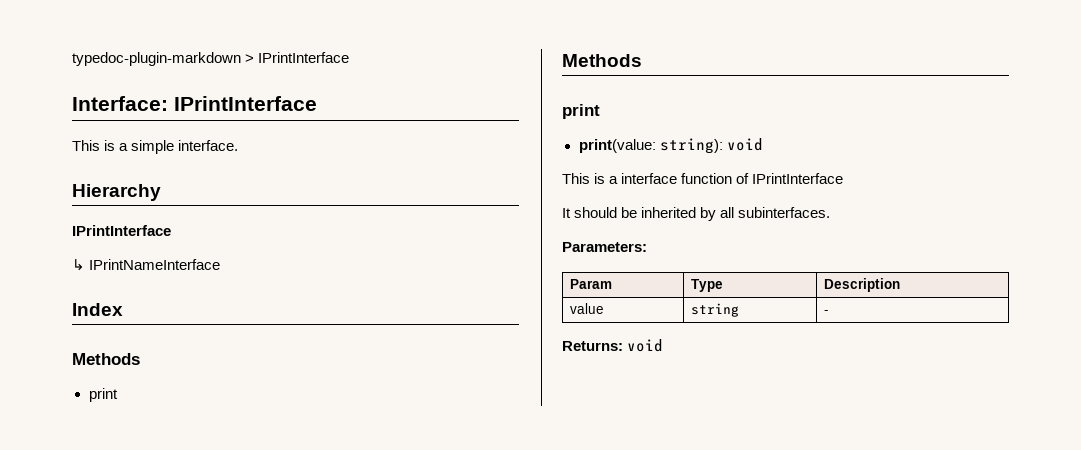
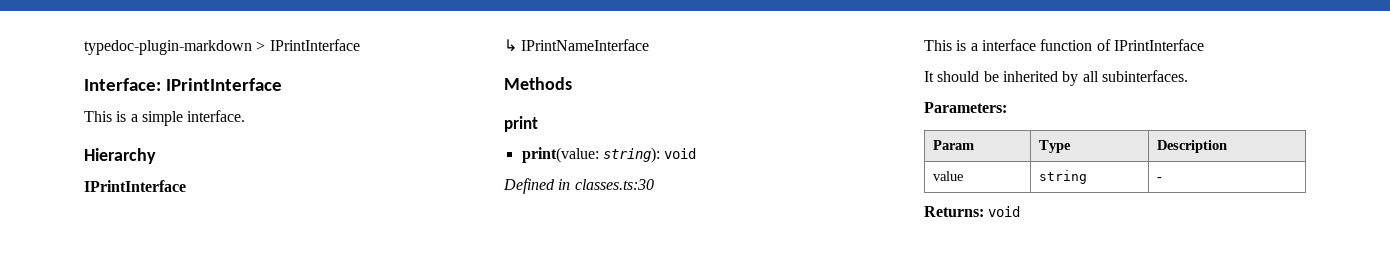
- Index
- Methods
- print
+ Defined in classes.ts:30

